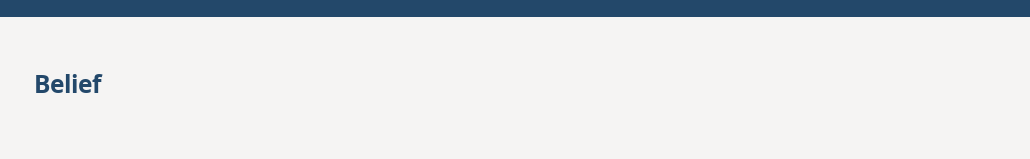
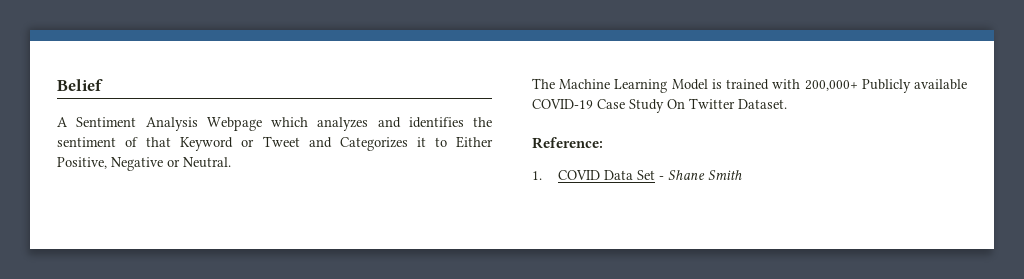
+ A Sentiment Analysis Webpage which analyzes and identifies the sentiment of that Keyword or Tweet and Categorizes it to Either Positive, Negative or Neutral.
+ The Machine Learning Model is trained with 200,000+ Publicly available COVID-19 Case Study On Twitter Dataset.
+ Reference:
+ 1. COVID Data Set - Shane Smith

